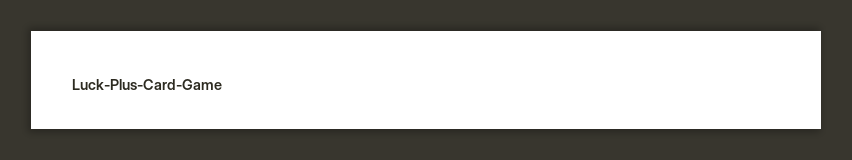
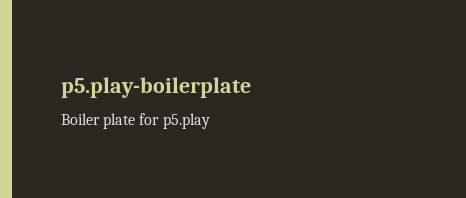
- Luck-Plus-Card-Game
+ p5.play-boilerplate
+ Boiler plate for p5.play

